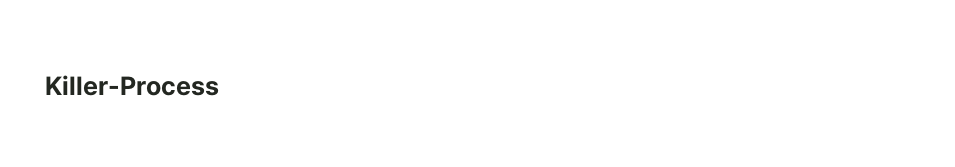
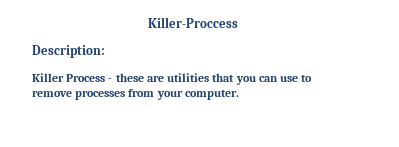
- Killer-Process
+ Killer-Proccess
+ Description:
+ Killer Process - these are utilities that you can use to remove processes from your computer.

